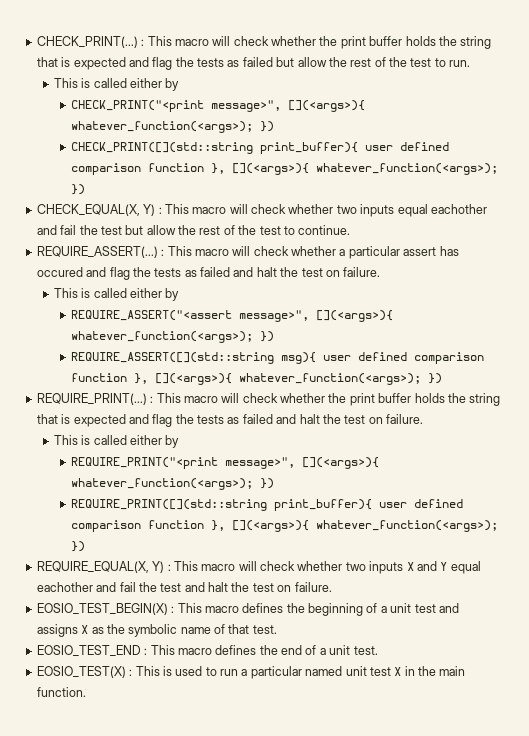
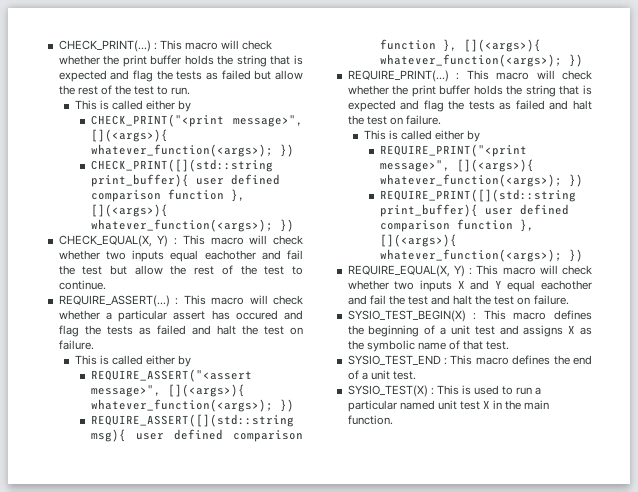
- EOSIO_TEST_BEGIN(X) : This macro defines the beginning of a unit test and assigns X as the symbolic name of that test.
+ SYSIO_TEST_BEGIN(X) : This macro defines the beginning of a unit test and assigns X as the symbolic name of that test.
- EOSIO_TEST_END : This macro defines the end of a unit test.
+ SYSIO_TEST_END : This macro defines the end of a unit test.
- EOSIO_TEST(X) : This is used to run a particular named unit test X in the main function.
+ SYSIO_TEST(X) : This is used to run a particular named unit test X in the main function.

